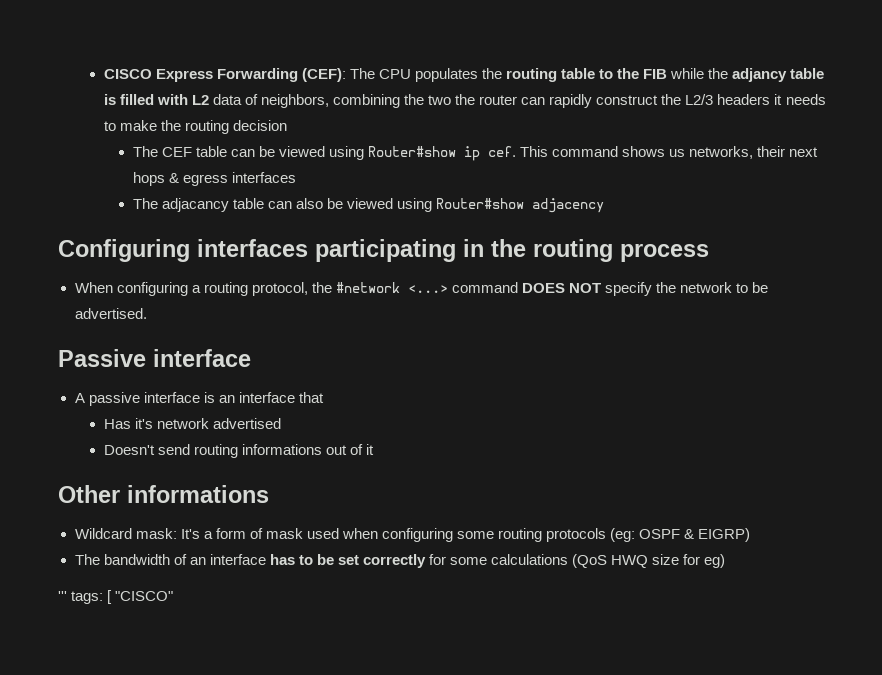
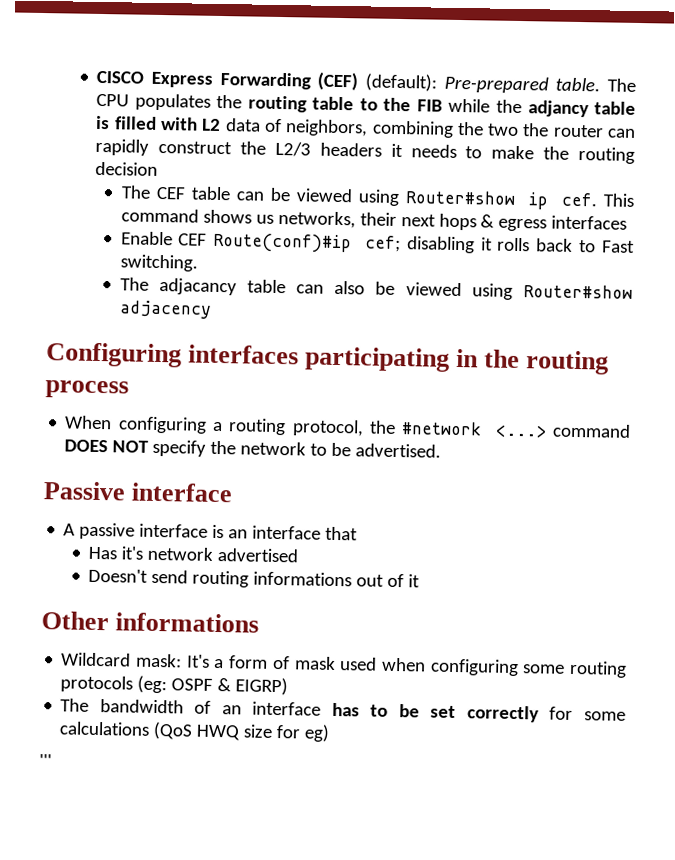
- CISCO Express Forwarding (CEF): The CPU populates the routing table to the FIB while the adjancy table is filled with L2 data of neighbors, combining the two the router can rapidly construct the L2/3 headers it needs to make the routing decision
+ CISCO Express Forwarding (CEF) (default): Pre-prepared table. The CPU populates the routing table to the FIB while the adjancy table is filled with L2 data of neighbors, combining the two the router can rapidly construct the L2/3 headers it needs to make the routing decision
+ Enable CEF Route(conf)#ip cef; disabling it rolls back to Fast switching.
- ''' tags: [ "CISCO"
+ '''

